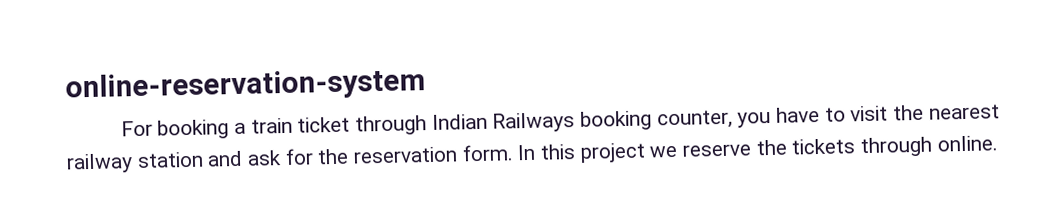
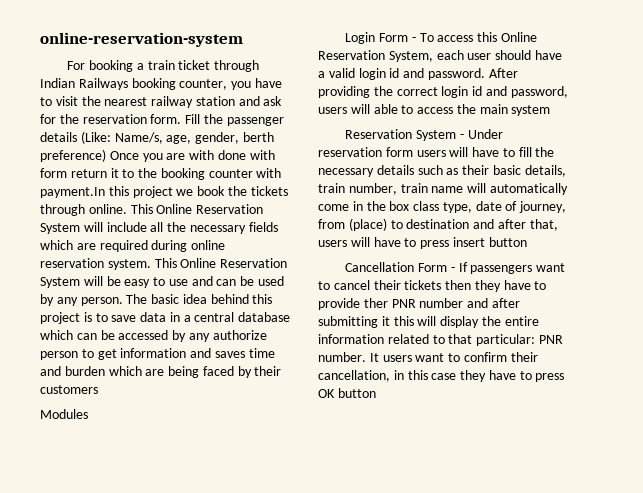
- In this project we reserve the tickets through online.
+ Fill the passenger details (Like: Name/s, age, gender, berth preference) Once you are with done with form return it to the booking counter with payment.In this project we book the tickets through online.
+ This Online Reservation System will include all the necessary fields which are required during online reservation system. This Online Reservation System will be easy to use and can be used by any person. The basic idea behind this project is to save data in a central database which can be accessed by any authorize person to get information and saves time and burden which are being faced by their customers
+ Modules
+ Login Form - To access this Online Reservation System, each user should have a valid login id and password. After providing the correct login id and password, users will able to access the main system
+ Reservation System - Under reservation form users will have to fill the necessary details such as their basic details, train number, train name will automatically come in the box class type, date of journey, from (place) to destination and after that, users will have to press insert button
+ Cancellation Form - If passengers want to cancel their tickets then they have to provide ther PNR number and after submitting it this will display the entire information related to that particular: PNR number. It users want to confirm their cancellation, in this case they have to press OK button

